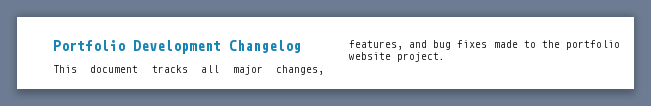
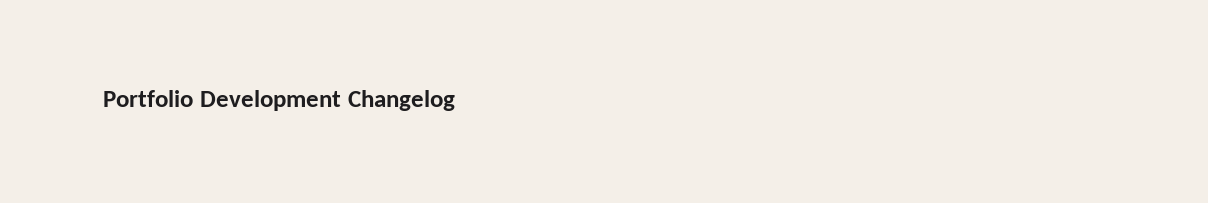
- This document tracks all major changes, features, and bug fixes made to the portfolio website project.

